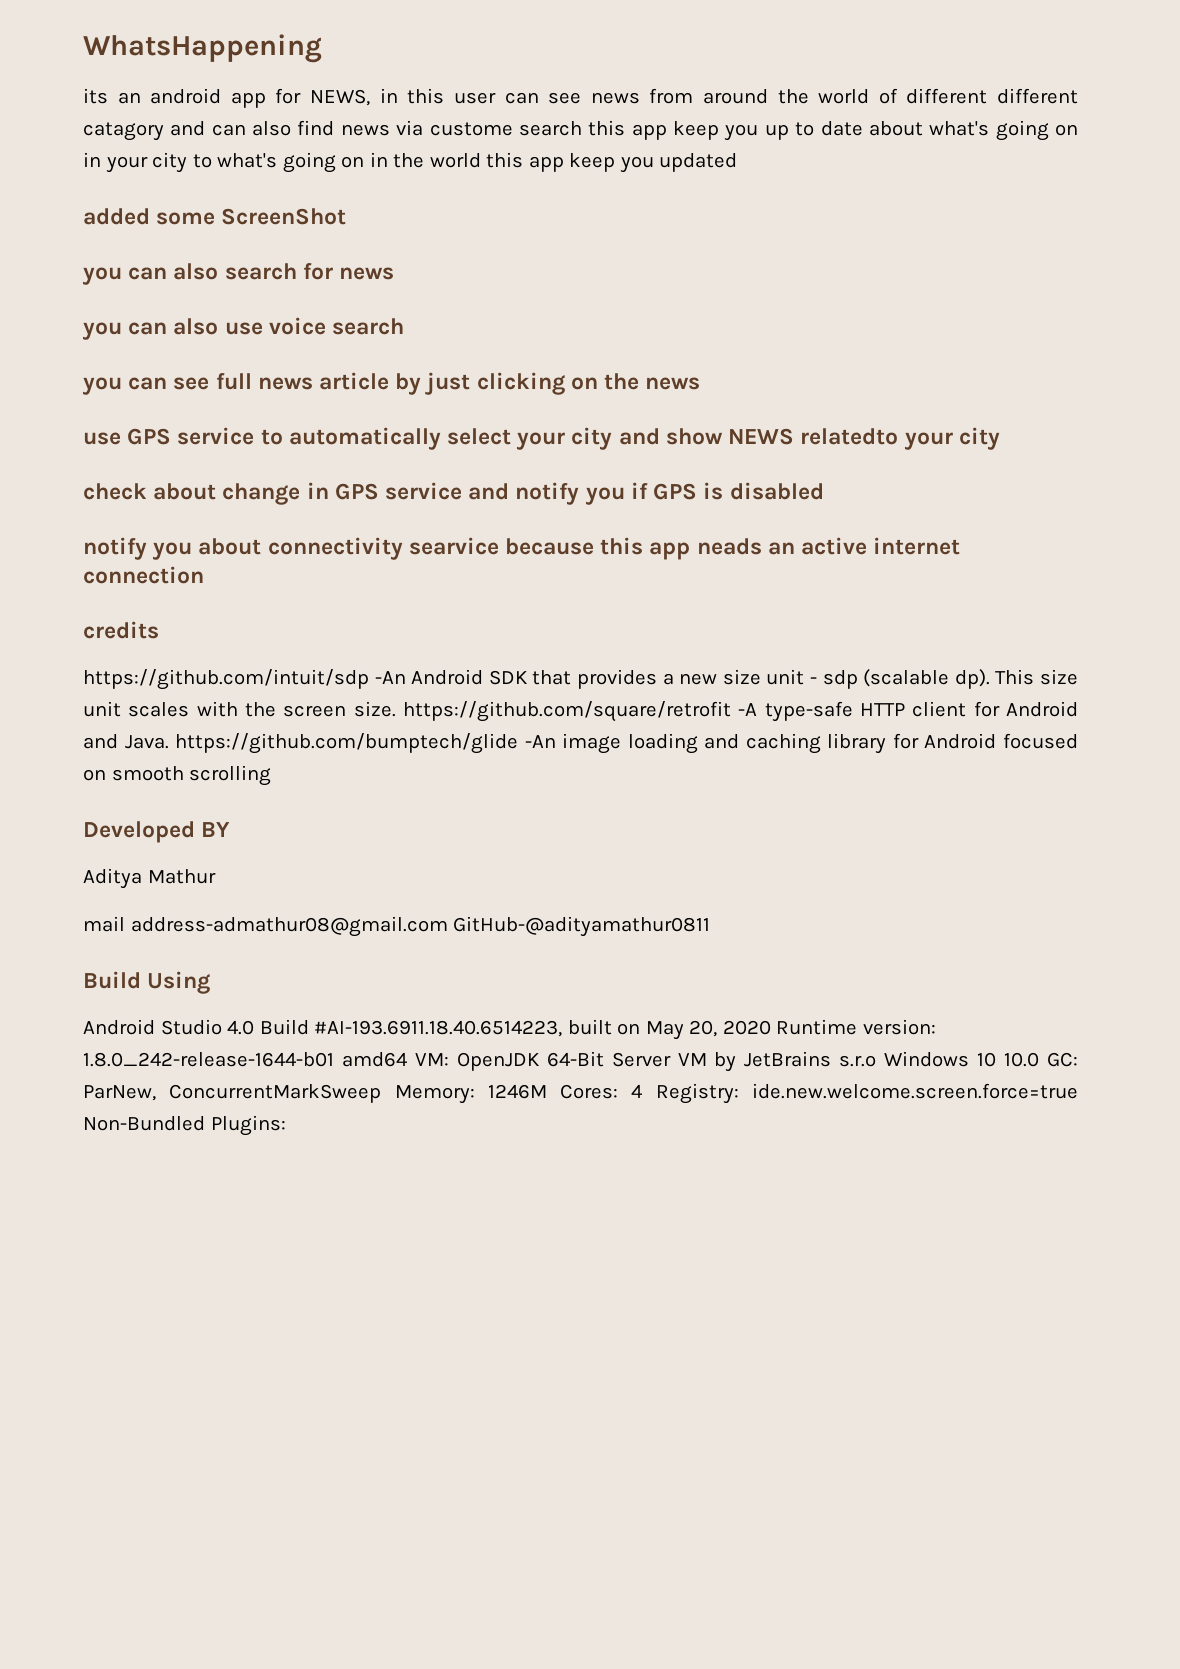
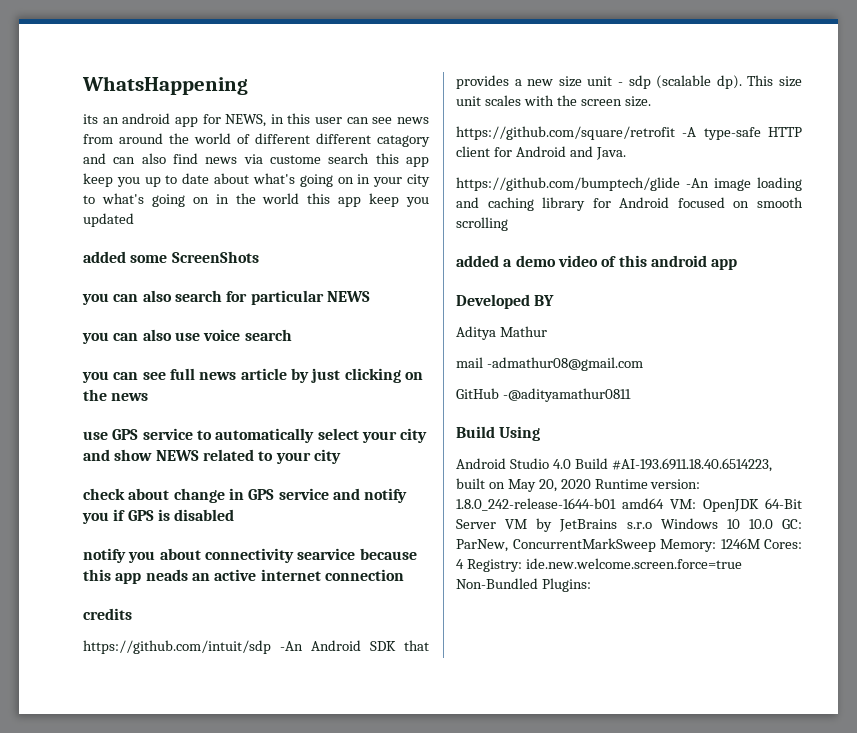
- added some ScreenShot
+ added some ScreenShots
- you can also search for news
+ you can also search for particular NEWS
- use GPS service to automatically select your city and show NEWS relatedto your city
+ use GPS service to automatically select your city and show NEWS related to your city
- This size unit scales with the screen size. https://github.com/square/retrofit -A type-safe HTTP client for Android and Java. https://github.com/bumptech/glide -An image loading and caching library for Android focused on smooth scrolling
+ This size unit scales with the screen size.
+ https://github.com/square/retrofit -A type-safe HTTP client for Android and Java.
+ https://github.com/bumptech/glide -An image loading and caching library for Android focused on smooth scrolling
+ added a demo video of this android app
- mail address-admathur08@gmail.com GitHub-@adityamathur0811
+ mail -admathur08@gmail.com
+ GitHub -@adityamathur0811

